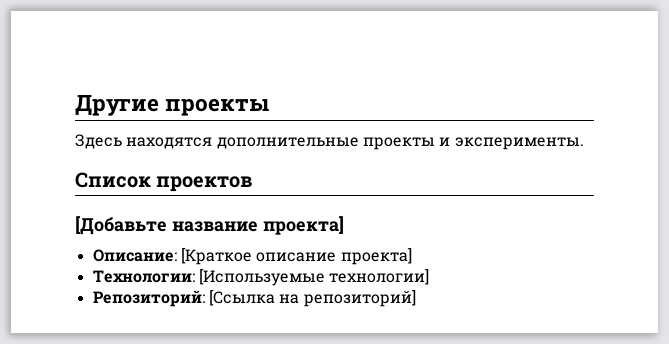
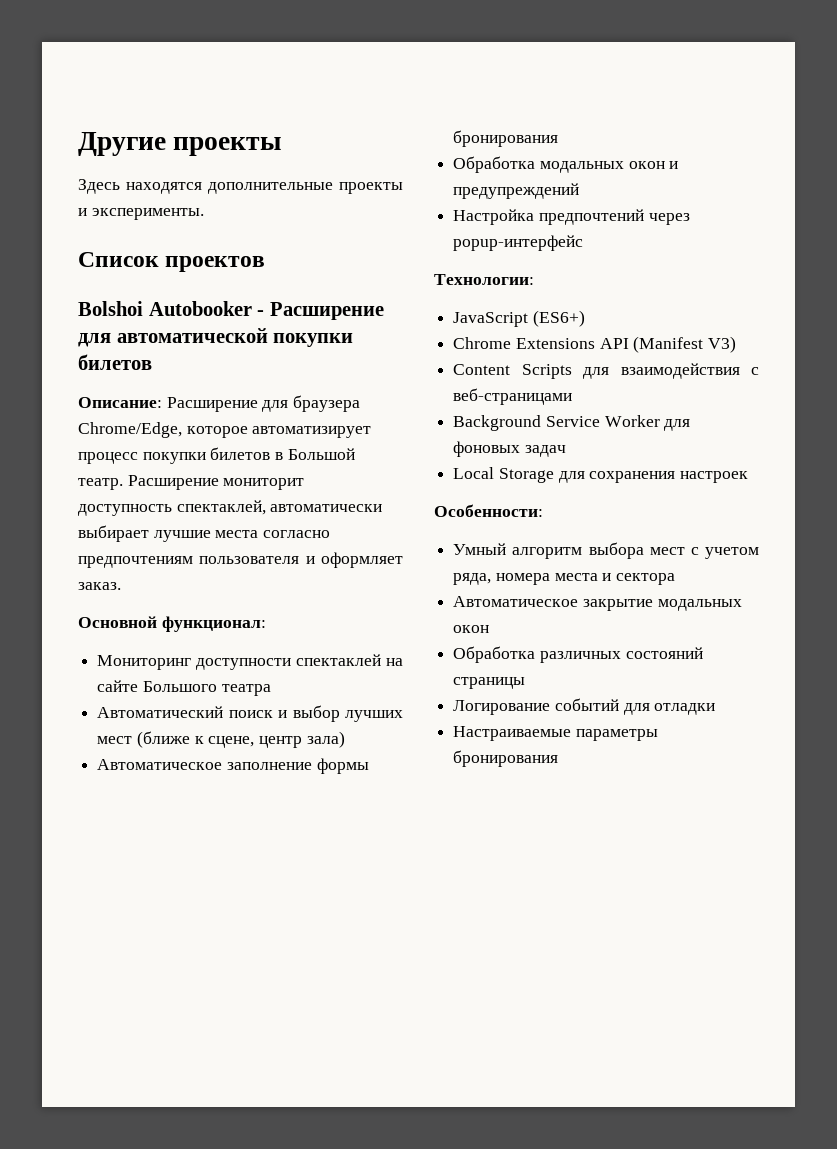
- [Добавьте название проекта]
- Описание: [Краткое описание проекта]
- Технологии: [Используемые технологии]
- Репозиторий: [Ссылка на репозиторий]
+ Bolshoi Autobooker - Расширение для автоматической покупки билетов
+ Описание: Расширение для браузера Chrome/Edge, которое автоматизирует процесс покупки билетов в Большой театр. Расширение мониторит доступность спектаклей, автоматически выбирает лучшие места согласно предпочтениям пользователя и оформляет заказ.
+ Основной функционал:
+ Мониторинг доступности спектаклей на сайте Большого театра
+ Автоматический поиск и выбор лучших мест (ближе к сцене, центр зала)
+ Автоматическое заполнение формы бронирования
+ Обработка модальных окон и предупреждений
+ Настройка предпочтений через popup-интерфейс
+ Технологии:
+ JavaScript (ES6+)
+ Chrome Extensions API (Manifest V3)
+ Content Scripts для взаимодействия с веб-страницами
+ Background Service Worker для фоновых задач
+ Local Storage для сохранения настроек
+ Особенности:
+ Умный алгоритм выбора мест с учетом ряда, номера места и сектора
+ Автоматическое закрытие модальных окон
+ Обработка различных состояний страницы
+ Логирование событий для отладки
+ Настраиваемые параметры бронирования

